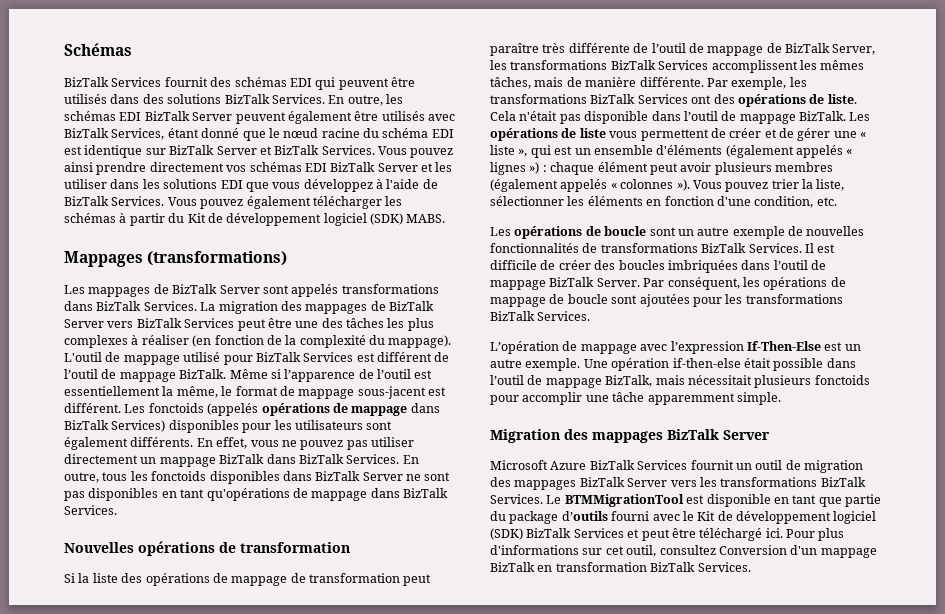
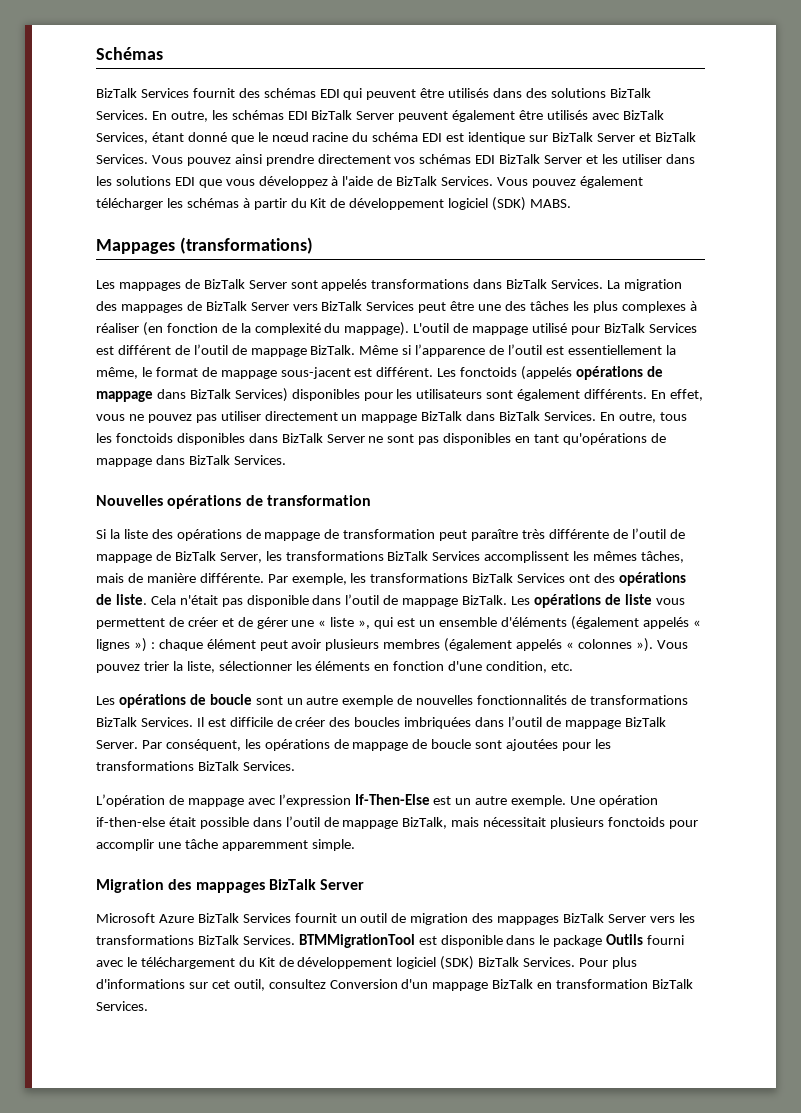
- Le BTMMigrationTool est disponible en tant que partie du package d’outils fourni avec le Kit de développement logiciel (SDK) BizTalk Services et peut être téléchargé ici.
+ BTMMigrationTool est disponible dans le package Outils fourni avec le téléchargement du Kit de développement logiciel (SDK) BizTalk Services.

